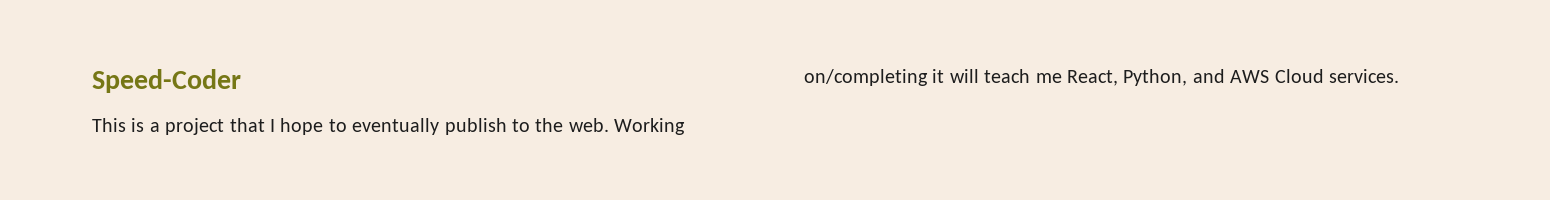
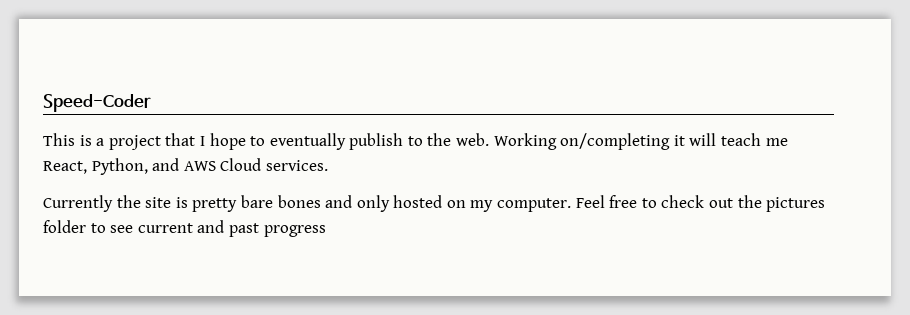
+ Currently the site is pretty bare bones and only hosted on my computer. Feel free to check out the pictures folder to see current and past progress

